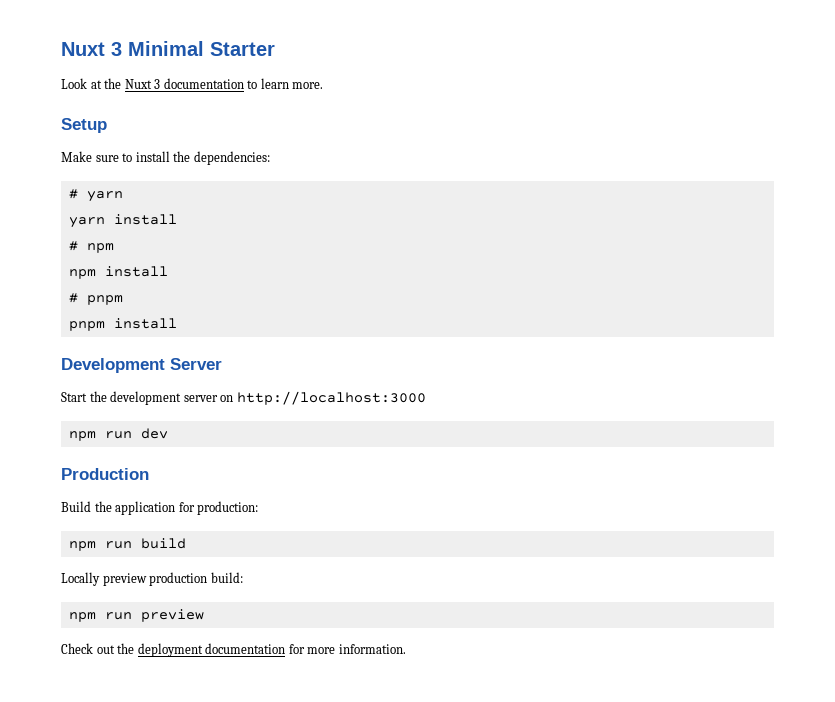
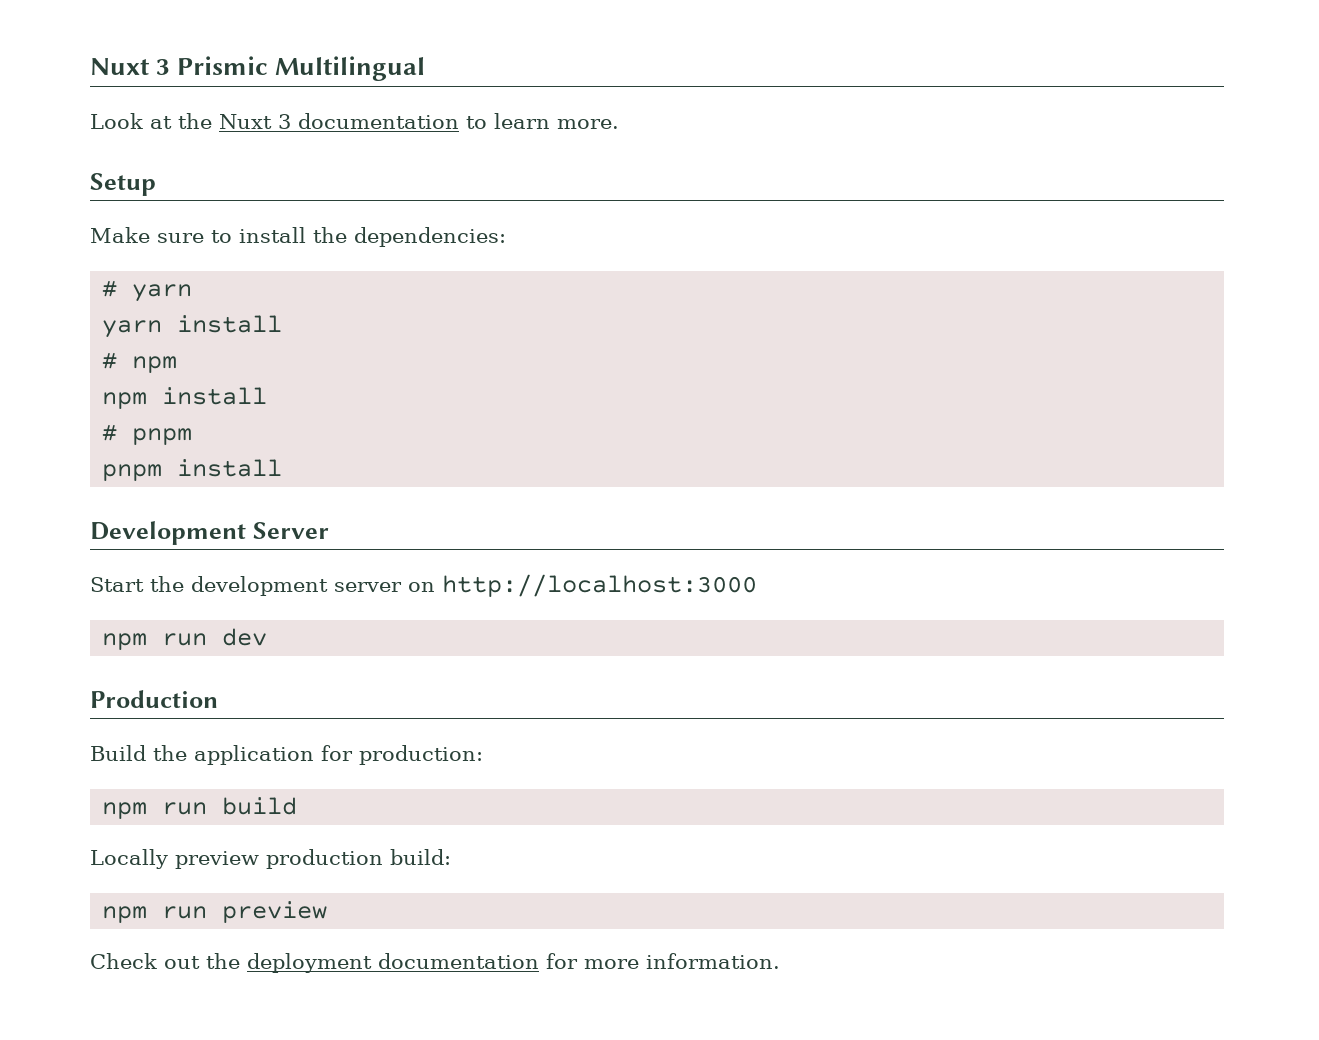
- Nuxt 3 Minimal Starter
+ Nuxt 3 Prismic Multilingual

